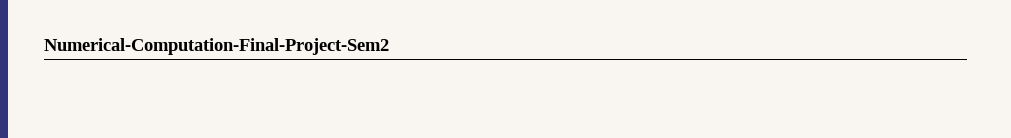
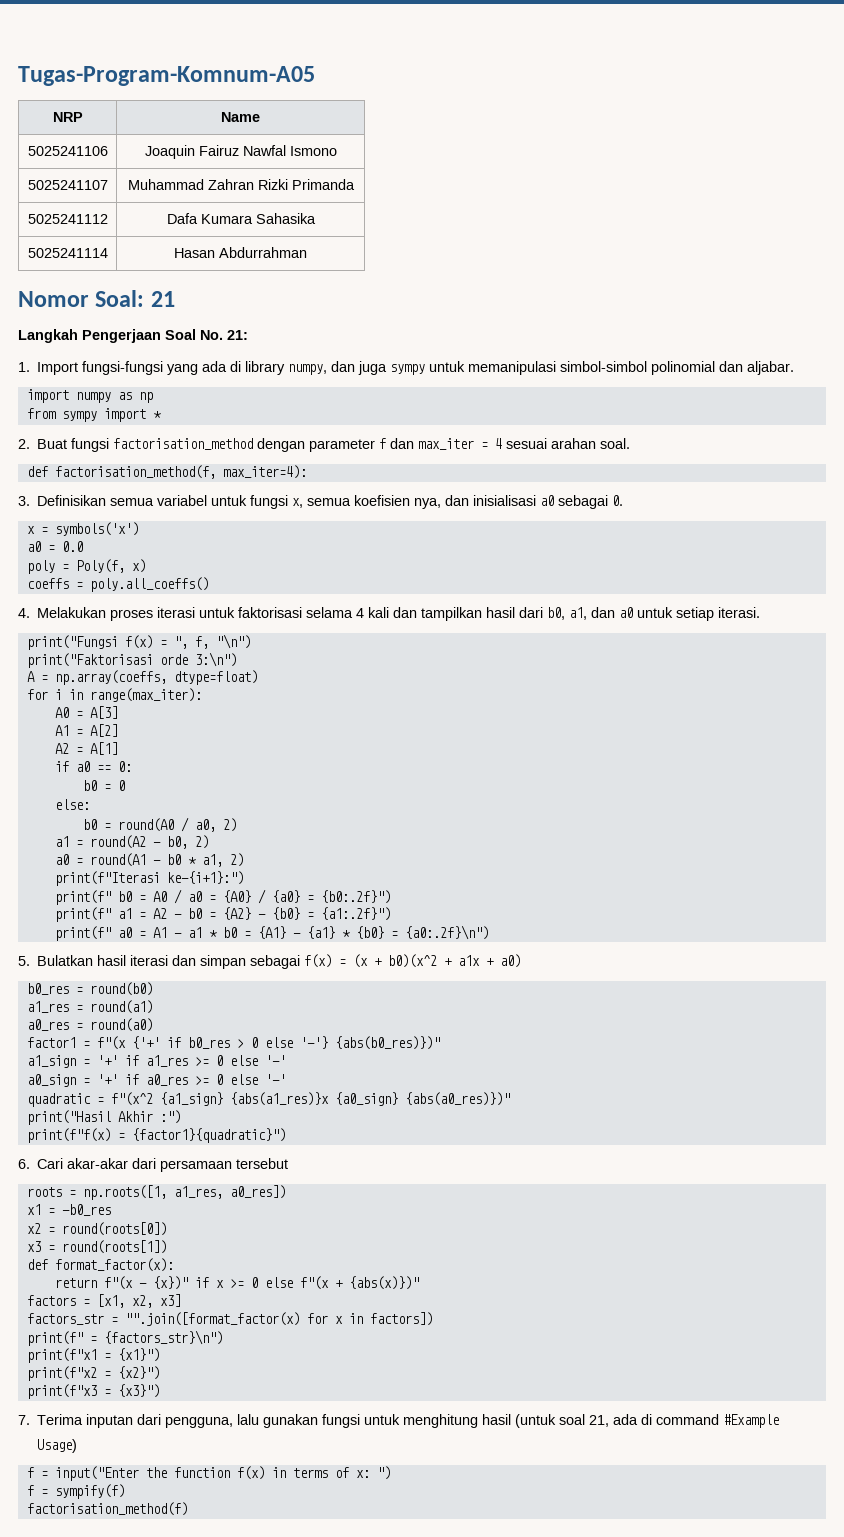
- Numerical-Computation-Final-Project-Sem2
+ Tugas-Program-Komnum-A05
+ NRP | Name
+ 5025241106 | Joaquin Fairuz Nawfal Ismono
+ 5025241107 | Muhammad Zahran Rizki Primanda
+ 5025241112 | Dafa Kumara Sahasika
+ 5025241114 | Hasan Abdurrahman
+ Nomor Soal: 21
+ Langkah Pengerjaan Soal No. 21:
+ 1. Import fungsi-fungsi yang ada di library numpy, dan juga sympy untuk memanipulasi simbol-simbol polinomial dan aljabar.
+ import numpy as np
+ from sympy import *
+ 2. Buat fungsi factorisation_method dengan parameter f dan max_iter = 4 sesuai arahan soal.
+ def factorisation_method(f, max_iter=4):
+ 3. Definisikan semua variabel untuk fungsi x, semua koefisien nya, dan inisialisasi a0 sebagai 0.
+ x = symbols('x')
+ a0 = 0.0
+ poly = Poly(f, x)
+ coeffs = poly.all_coeffs()
+ 4. Melakukan proses iterasi untuk faktorisasi selama 4 kali dan tampilkan hasil dari b0, a1, dan a0 untuk setiap iterasi.
+ print("Fungsi f(x) = ", f, "\n")
+ print("Faktorisasi orde 3:\n")
+ A = np.array(coeffs, dtype=float)
+ for i in range(max_iter):
+ A0 = A[3]
+ A1 = A[2]
+ A2 = A[1]
+ if a0 == 0:
+ b0 = 0
+ else:
+ b0 = round(A0 / a0, 2)
+ a1 = round(A2 - b0, 2)
+ a0 = round(A1 - b0 * a1, 2)
+ print(f"Iterasi ke-{i+1}:")
+ print(f" b0 = A0 / a0 = {A0} / {a0} = {b0:.2f}")
+ print(f" a1 = A2 - b0 = {A2} - {b0} = {a1:.2f}")
+ print(f" a0 = A1 - a1 * b0 = {A1} - {a1} * {b0} = {a0:.2f}\n")
+ 5. Bulatkan hasil iterasi dan simpan sebagai f(x) = (x + b0)(x^2 + a1x + a0)
+ b0_res = round(b0)
+ a1_res = round(a1)
+ a0_res = round(a0)
+ factor1 = f"(x {'+' if b0_res > 0 else '-'} {abs(b0_res)})"
+ a1_sign = '+' if a1_res >= 0 else '-'
+ a0_sign = '+' if a0_res >= 0 else '-'
+ quadratic = f"(x^2 {a1_sign} {abs(a1_res)}x {a0_sign} {abs(a0_res)})"
+ print("Hasil Akhir :")
+ print(f"f(x) = {factor1}{quadratic}")
+ 6. Cari akar-akar dari persamaan tersebut
+ roots = np.roots([1, a1_res, a0_res])
+ x1 = -b0_res
+ x2 = round(roots[0])
+ x3 = round(roots[1])
+ def format_factor(x):
+ return f"(x - {x})" if x >= 0 else f"(x + {abs(x)})"
+ factors = [x1, x2, x3]
+ factors_str = "".join([format_factor(x) for x in factors])
+ print(f" = {factors_str}\n")
+ print(f"x1 = {x1}")
+ print(f"x2 = {x2}")
+ print(f"x3 = {x3}")
+ 7. Terima inputan dari pengguna, lalu gunakan fungsi untuk menghitung hasil (untuk soal 21, ada di command #Example Usage)
+ f = input("Enter the function f(x) in terms of x: ")
+ f = sympify(f)
+ factorisation_method(f)

